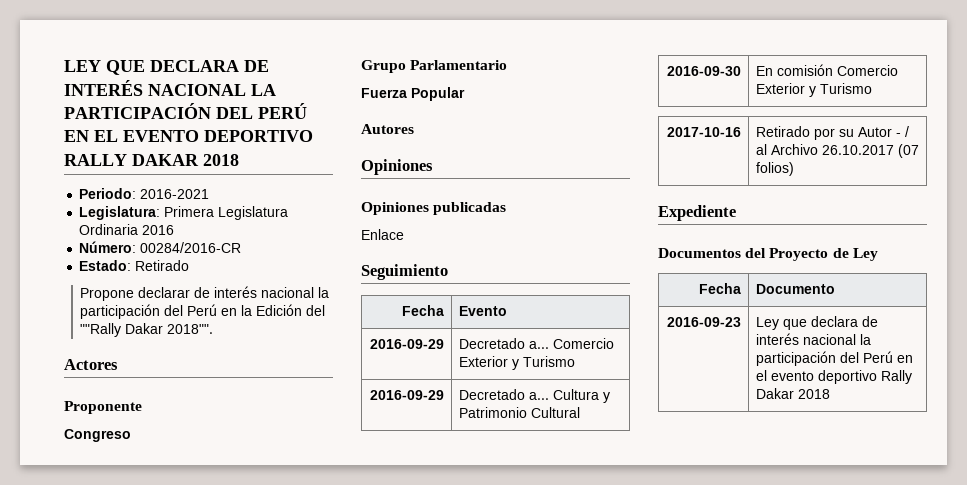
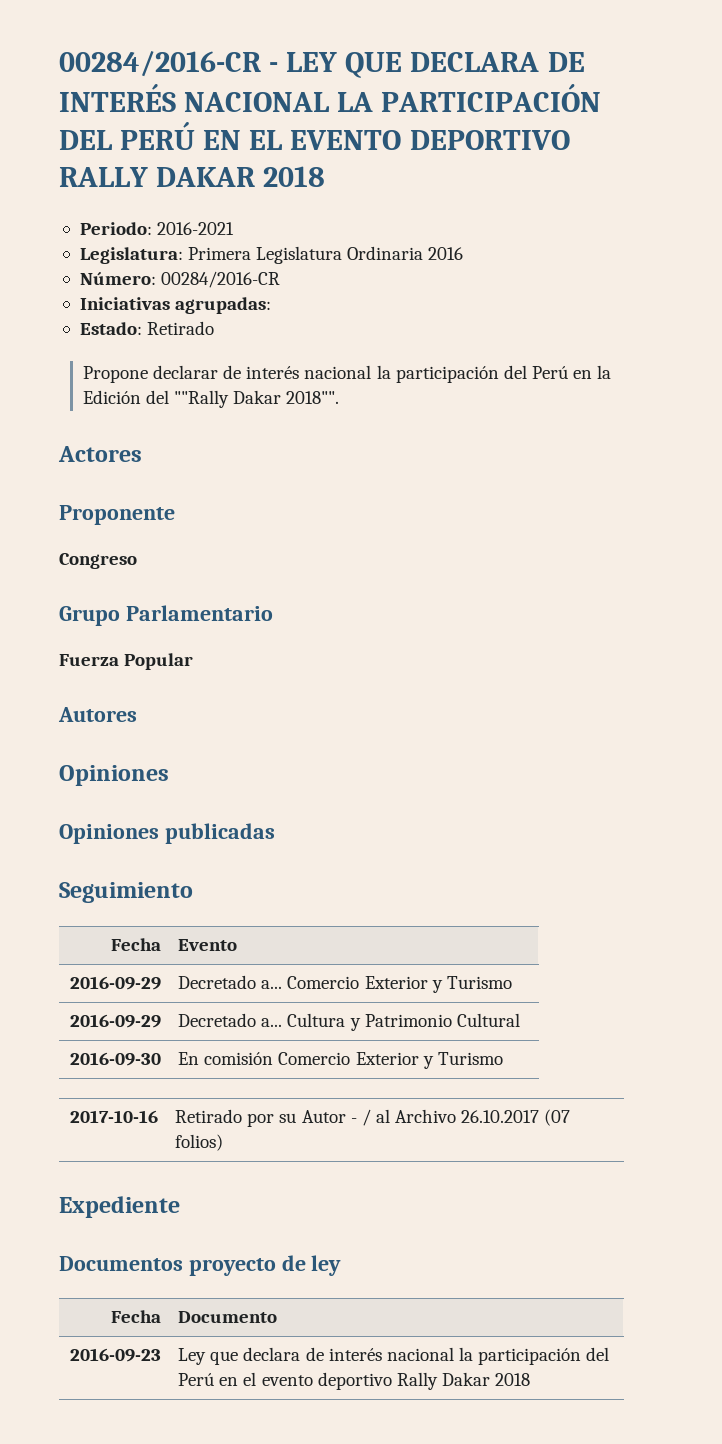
- LEY QUE DECLARA DE INTERÉS NACIONAL LA PARTICIPACIÓN DEL PERÚ EN EL EVENTO DEPORTIVO RALLY DAKAR 2018
+ 00284/2016-CR - LEY QUE DECLARA DE INTERÉS NACIONAL LA PARTICIPACIÓN DEL PERÚ EN EL EVENTO DEPORTIVO RALLY DAKAR 2018
+ Iniciativas agrupadas:
- Enlace
- Documentos del Proyecto de Ley
+ Documentos proyecto de ley

